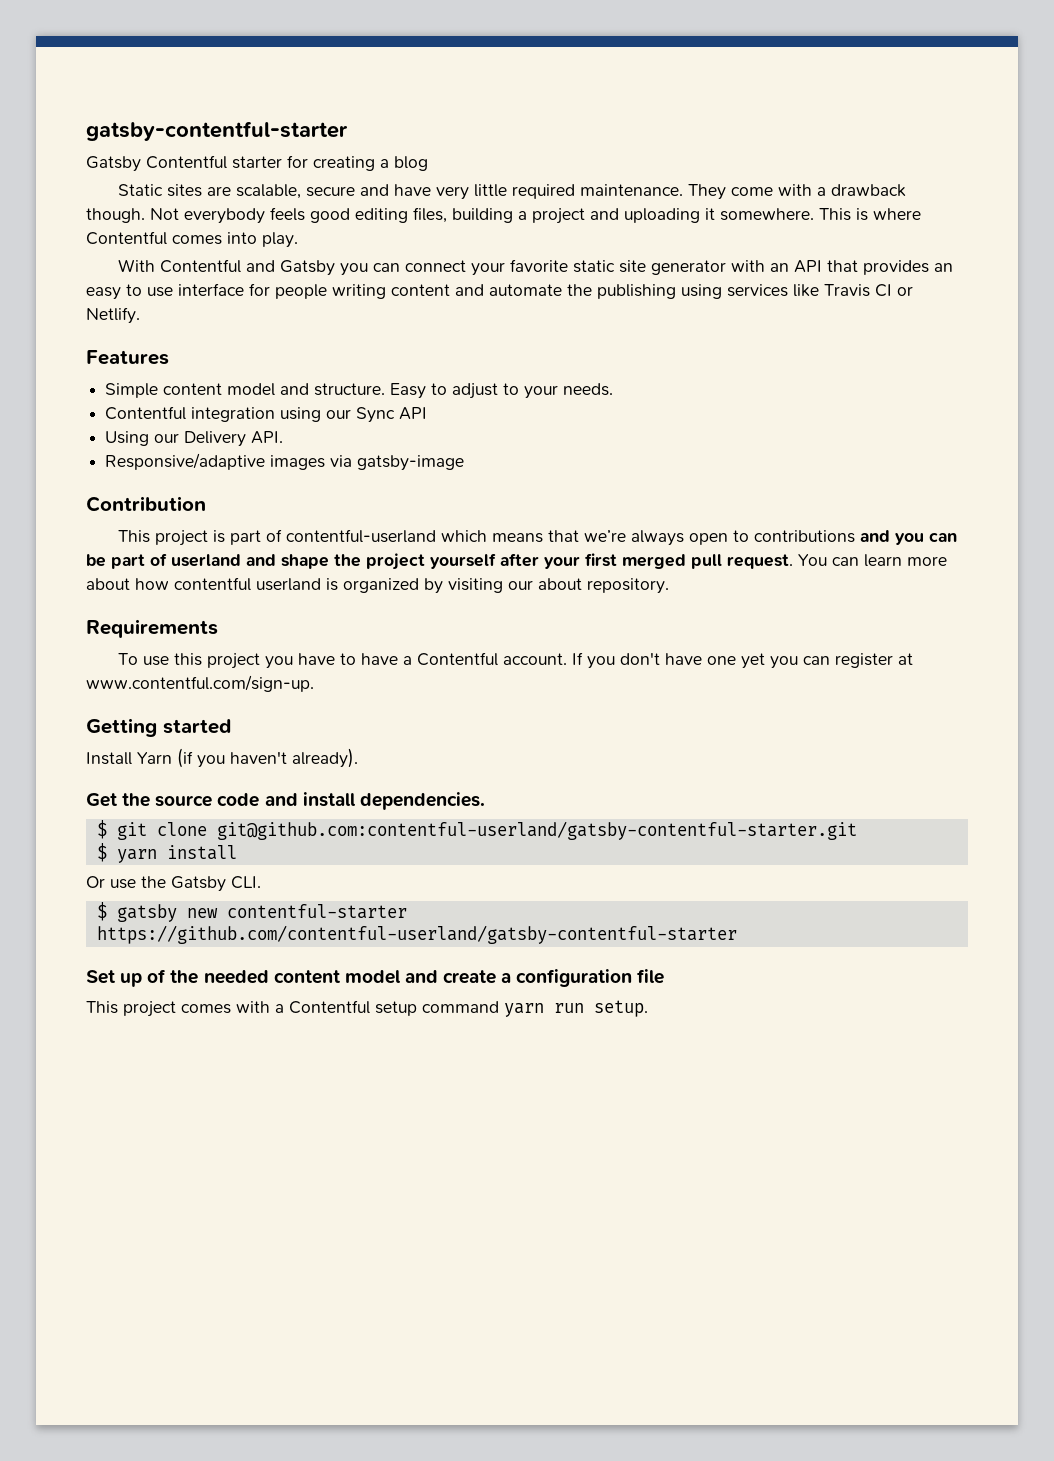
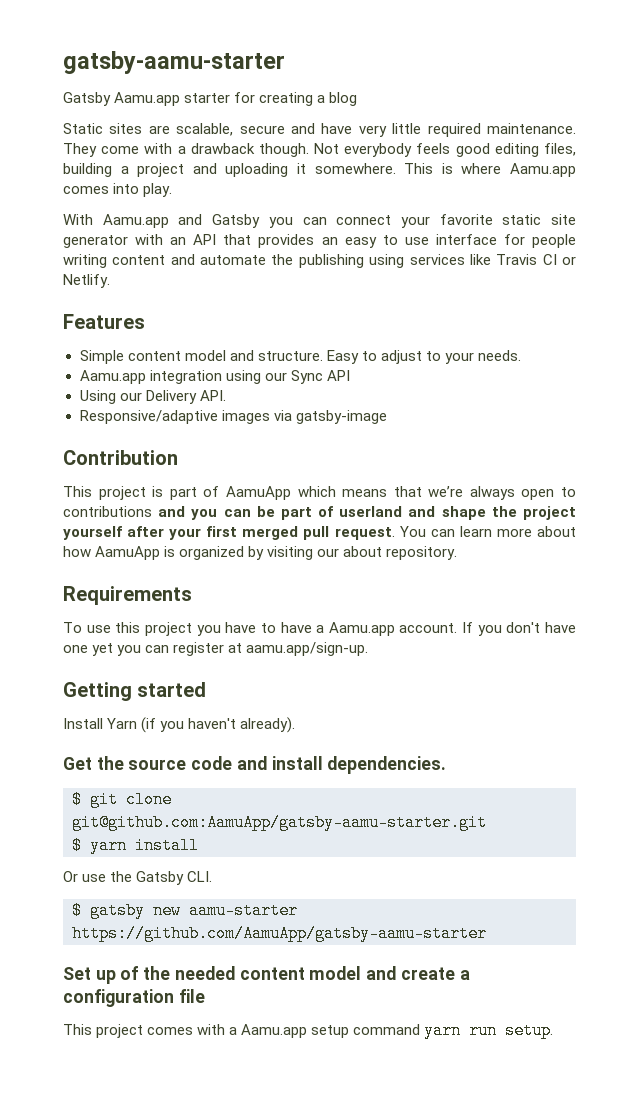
- gatsby-contentful-starter
- Gatsby Contentful starter for creating a blog
+ gatsby-aamu-starter
+ Gatsby Aamu.app starter for creating a blog
- This is where Contentful comes into play.
+ This is where Aamu.app comes into play.
- With Contentful and Gatsby you can connect your favorite static site generator with an API that provides an easy to use interface for people writing content and automate the publishing using services like Travis CI or Netlify.
+ With Aamu.app and Gatsby you can connect your favorite static site generator with an API that provides an easy to use interface for people writing content and automate the publishing using services like Travis CI or Netlify.
- Contentful integration using our Sync API
+ Aamu.app integration using our Sync API
- This project is part of contentful-userland which means that we’re always open to contributions and you can be part of userland and shape the project yourself after your first merged pull request.
+ This project is part of AamuApp which means that we’re always open to contributions and you can be part of userland and shape the project yourself after your first merged pull request.
- You can learn more about how contentful userland is organized by visiting our about repository.
+ You can learn more about how AamuApp is organized by visiting our about repository.
- To use this project you have to have a Contentful account.
+ To use this project you have to have a Aamu.app account.
- If you don't have one yet you can register at www.contentful.com/sign-up.
+ If you don't have one yet you can register at aamu.app/sign-up.
- $ git clone git@github.com:contentful-userland/gatsby-contentful-starter.git
+ $ git clone git@github.com:AamuApp/gatsby-aamu-starter.git
- $ gatsby new contentful-starter https://github.com/contentful-userland/gatsby-contentful-starter
+ $ gatsby new aamu-starter https://github.com/AamuApp/gatsby-aamu-starter
- This project comes with a Contentful setup command yarn run setup.
+ This project comes with a Aamu.app setup command yarn run setup.

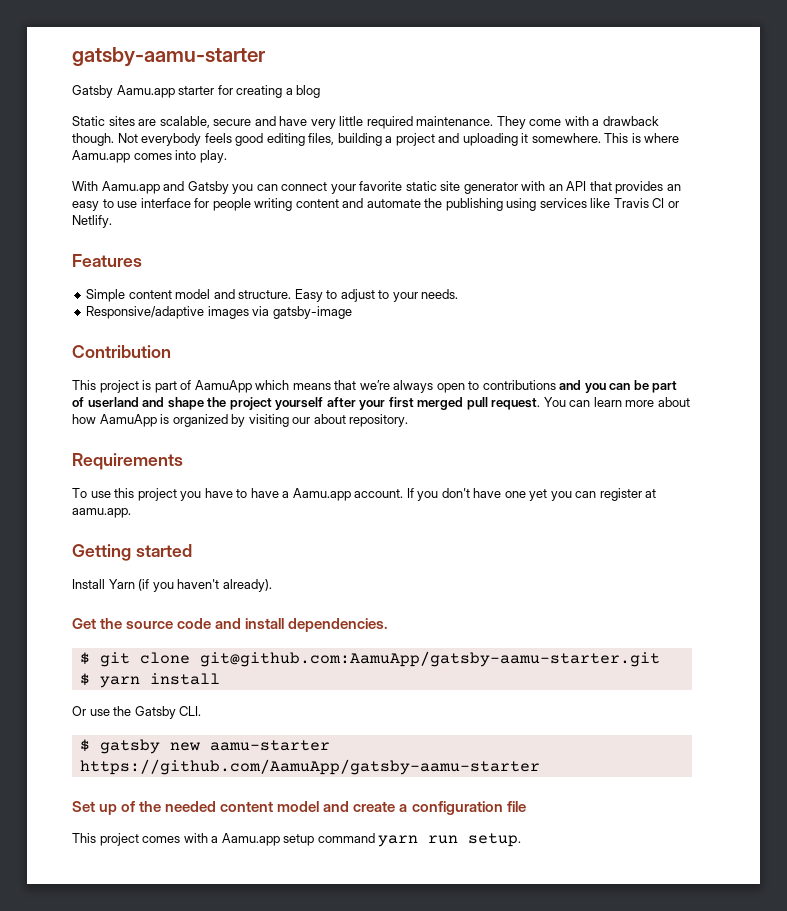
- Aamu.app integration using our Sync API
- Using our Delivery API.
- If you don't have one yet you can register at aamu.app/sign-up.
+ If you don't have one yet you can register at aamu.app.

